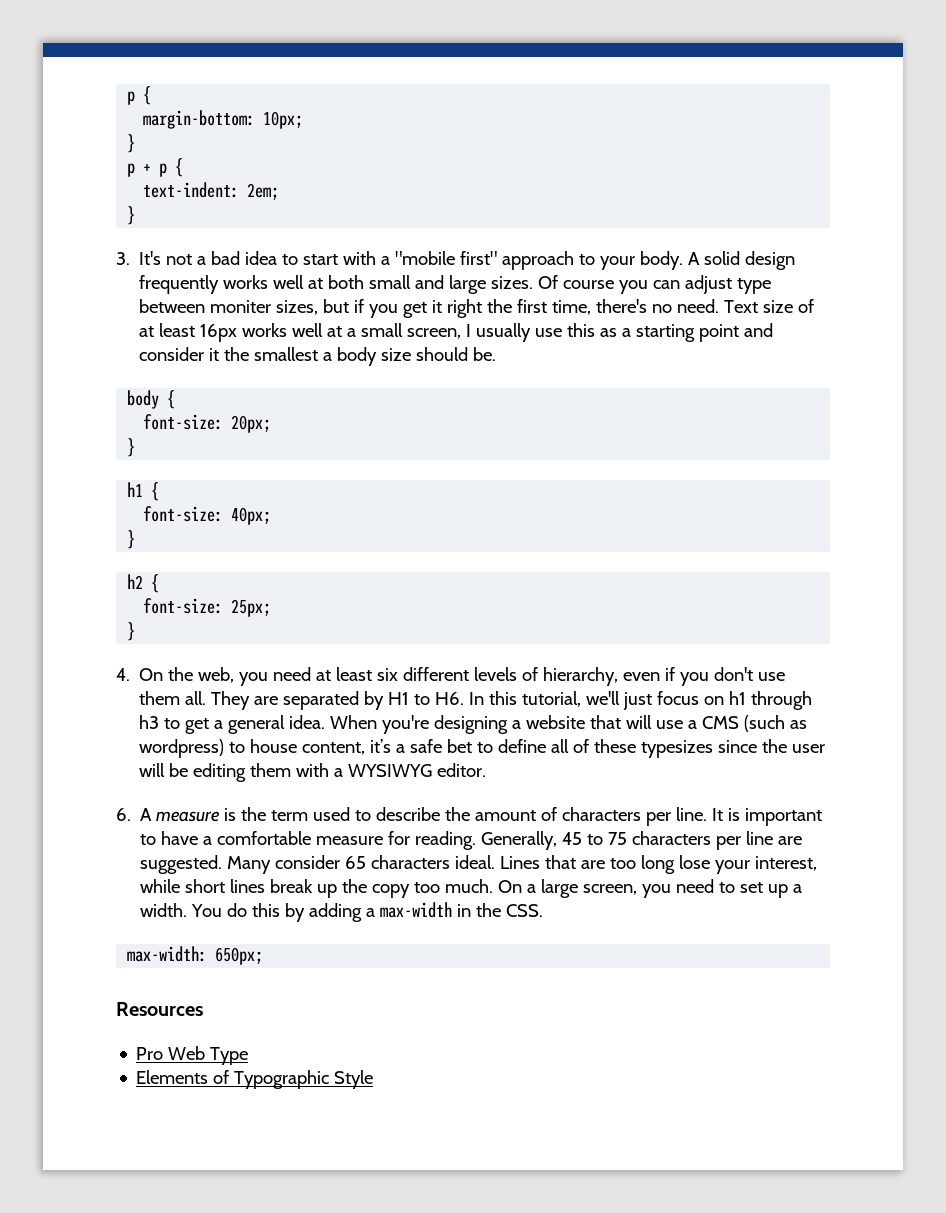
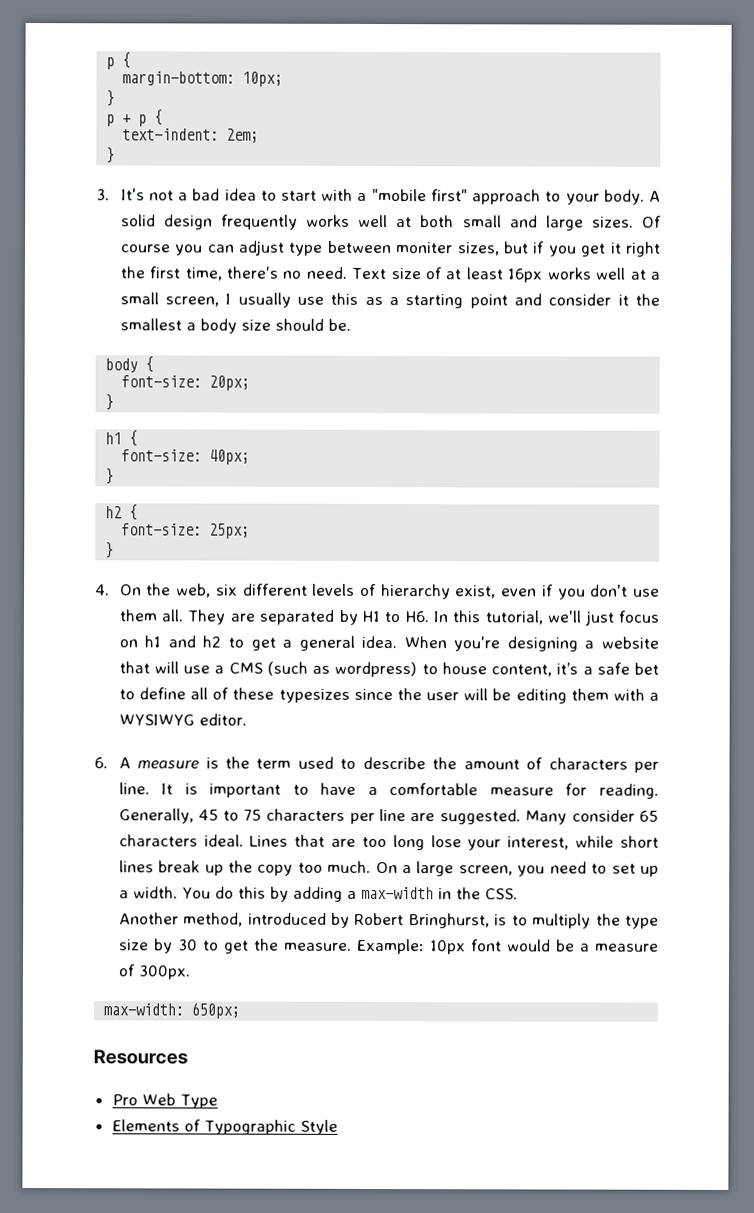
- 4. On the web, you need at least six different levels of hierarchy, even if you don't use them all.
+ 4. On the web, six different levels of hierarchy exist, even if you don't use them all.
- They are separated by H1 to H6. In this tutorial, we'll just focus on h1 through h3 to get a general idea.
+ They are separated by H1 to H6. In this tutorial, we'll just focus on h1 and h2 to get a general idea.
+ Another method, introduced by Robert Bringhurst, is to multiply the type size by 30 to get the measure. Example: 10px font would be a measure of 300px.

